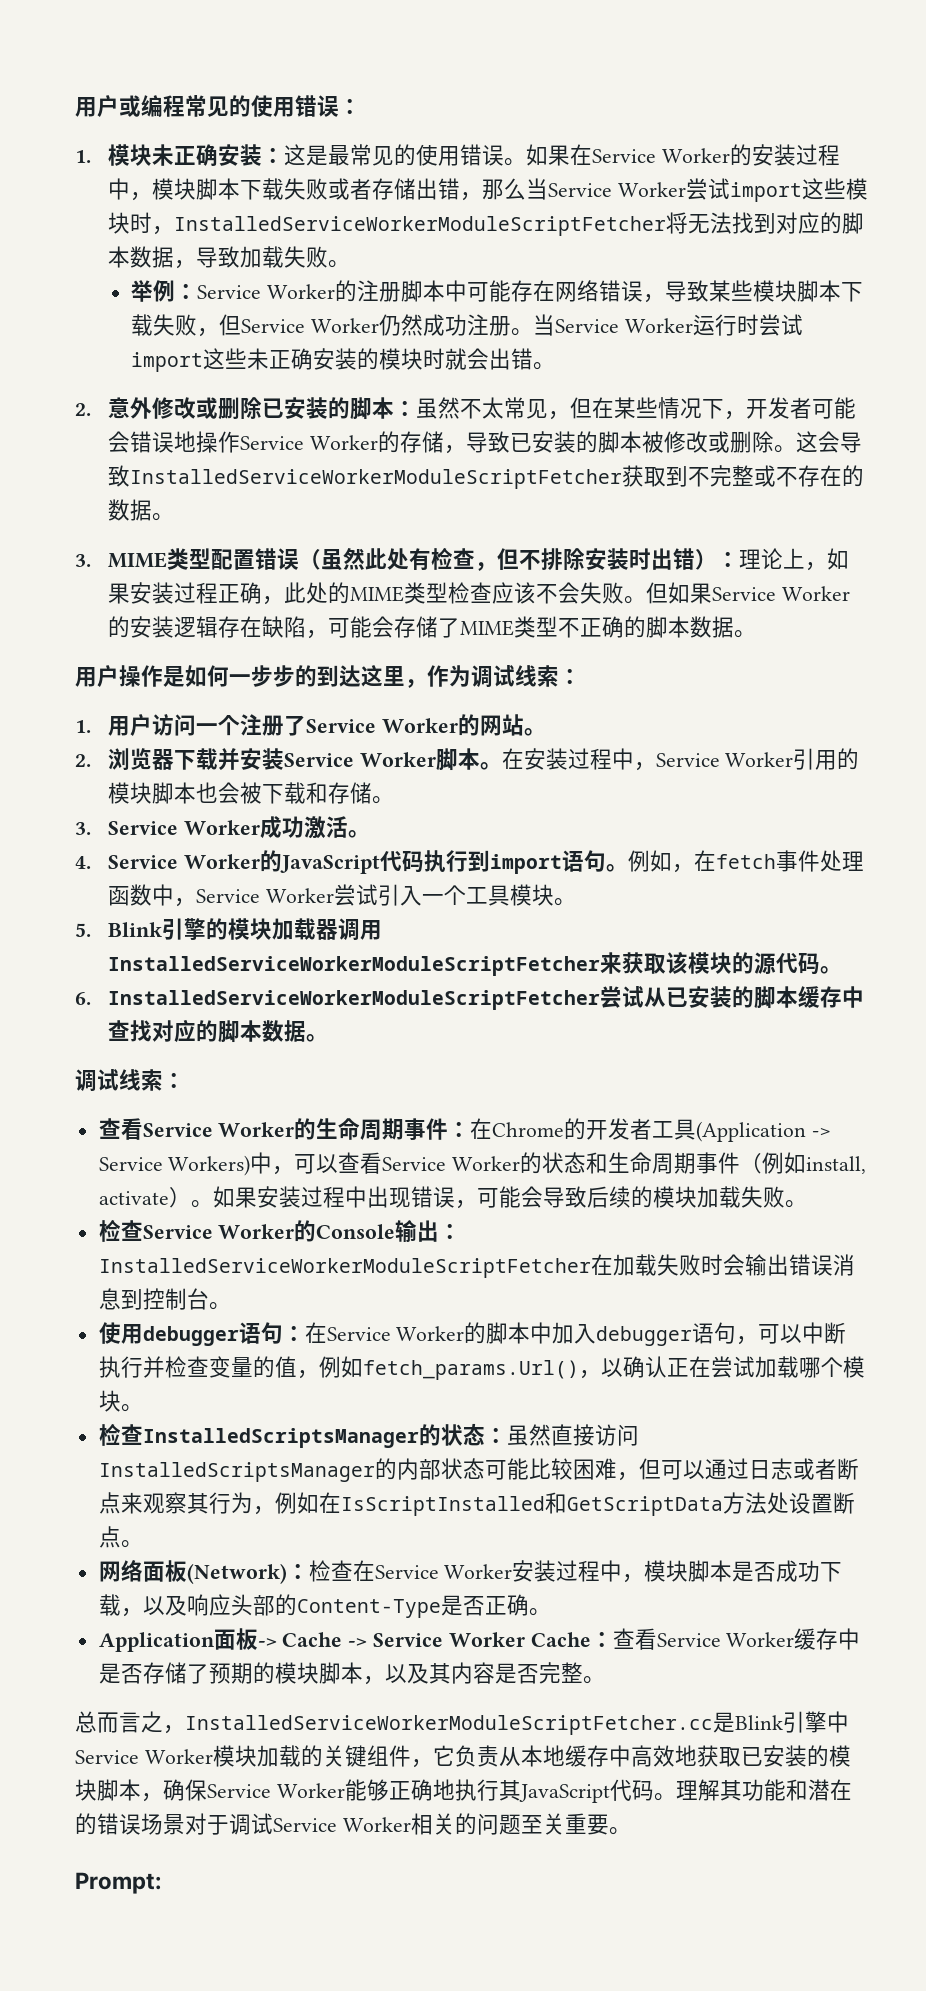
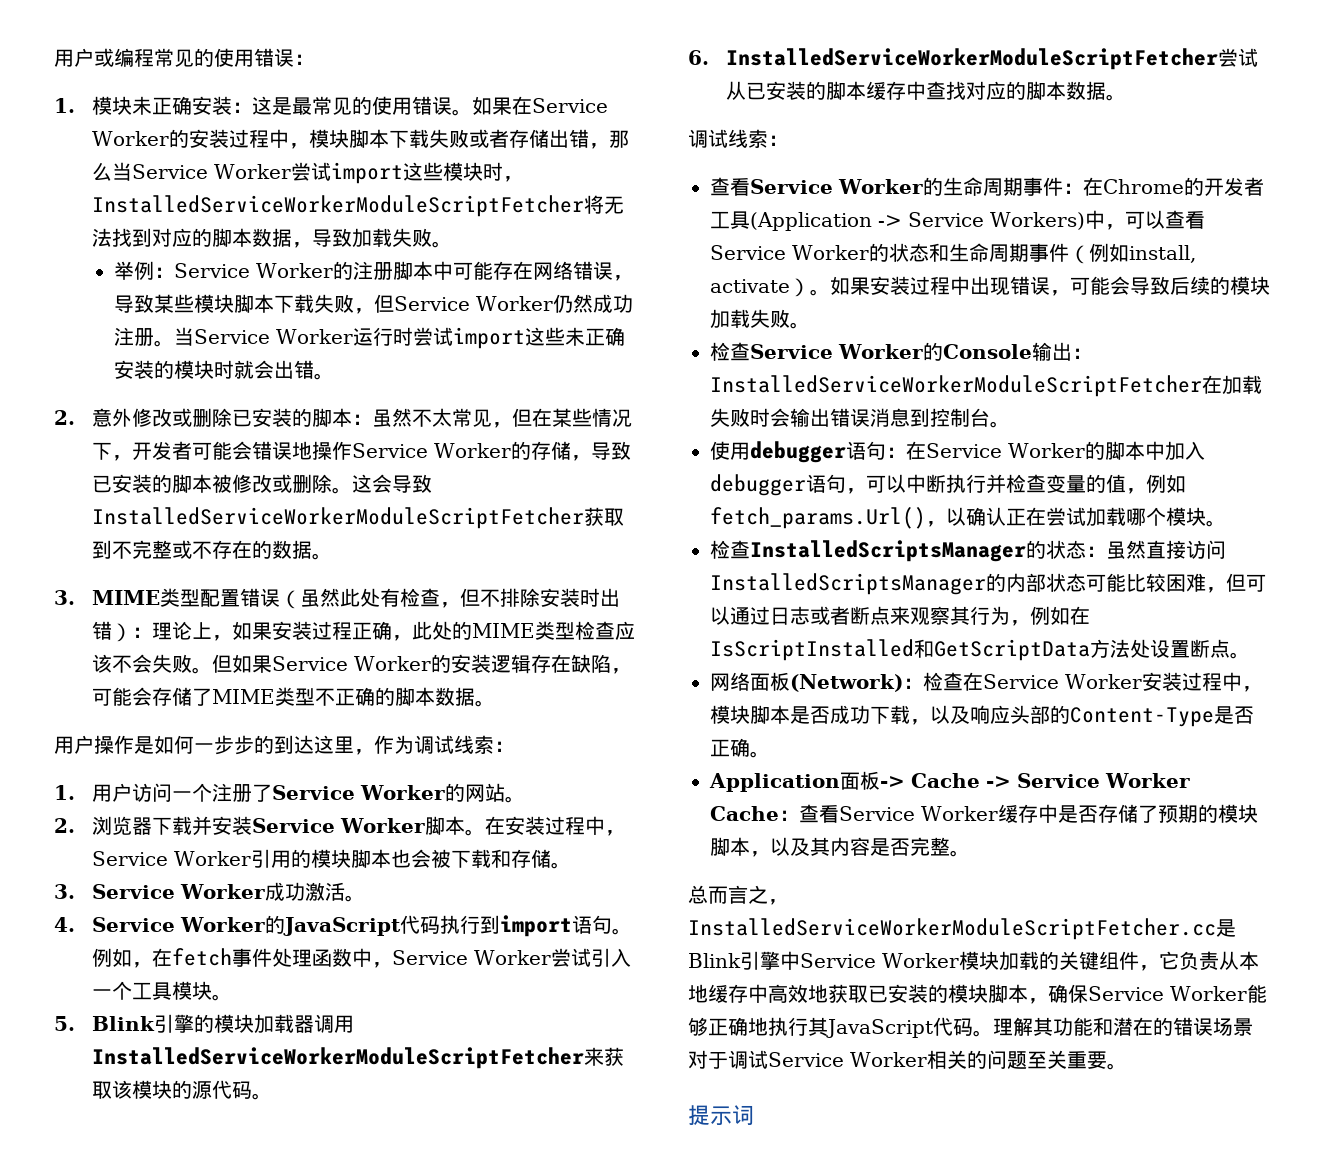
- Prompt:
+ 提示词

